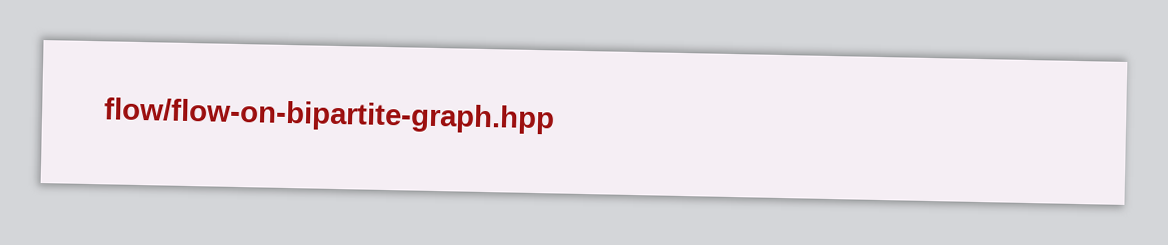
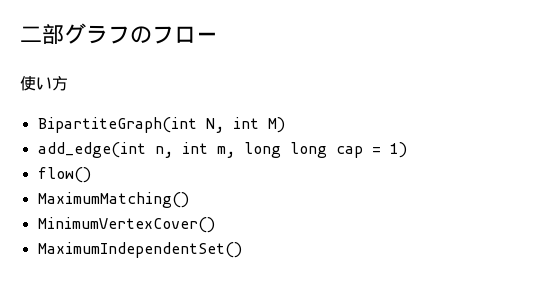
- flow/flow-on-bipartite-graph.hpp
+ 二部グラフのフロー
+ 使い方
+ BipartiteGraph(int N, int M)
+ add_edge(int n, int m, long long cap = 1)
+ flow()
+ MaximumMatching()
+ MinimumVertexCover()
+ MaximumIndependentSet()

